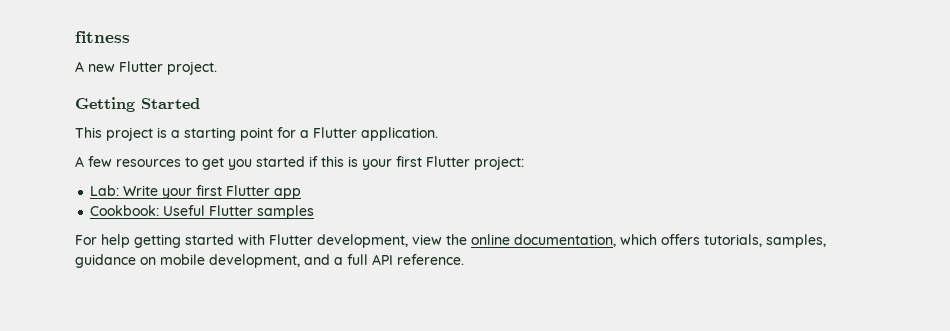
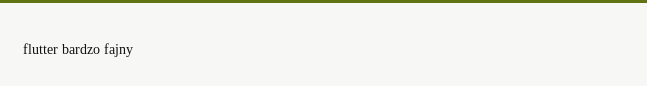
- fitness
- A new Flutter project.
- Getting Started
- This project is a starting point for a Flutter application.
- A few resources to get you started if this is your first Flutter project:
- Lab: Write your first Flutter app
- Cookbook: Useful Flutter samples
- For help getting started with Flutter development, view the online documentation, which offers tutorials, samples, guidance on mobile development, and a full API reference.
+ flutter bardzo fajny

